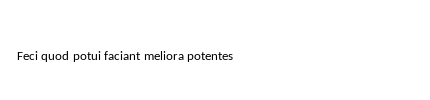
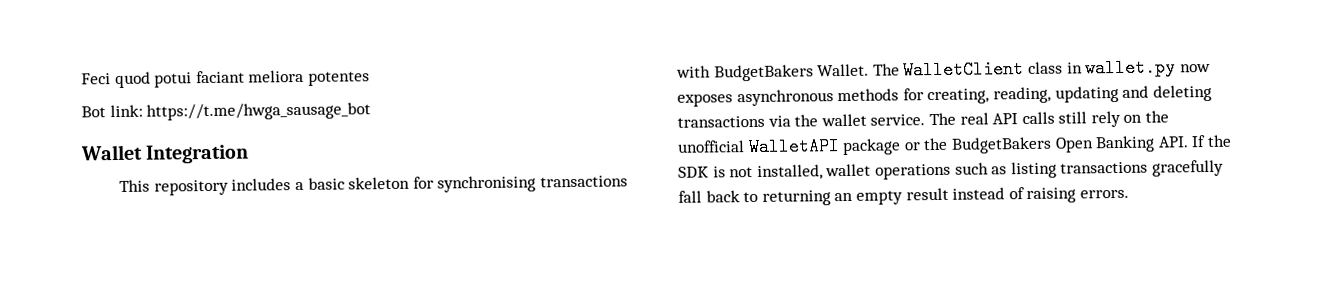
+ Bot link: https://t.me/hwga_sausage_bot
+ Wallet Integration
+ This repository includes a basic skeleton for synchronising transactions with BudgetBakers Wallet. The WalletClient class in wallet.py now exposes asynchronous methods for creating, reading, updating and deleting transactions via the wallet service. The real API calls still rely on the unofficial WalletAPI package or the BudgetBakers Open Banking API. If the SDK is not installed, wallet operations such as listing transactions gracefully fall back to returning an empty result instead of raising errors.

